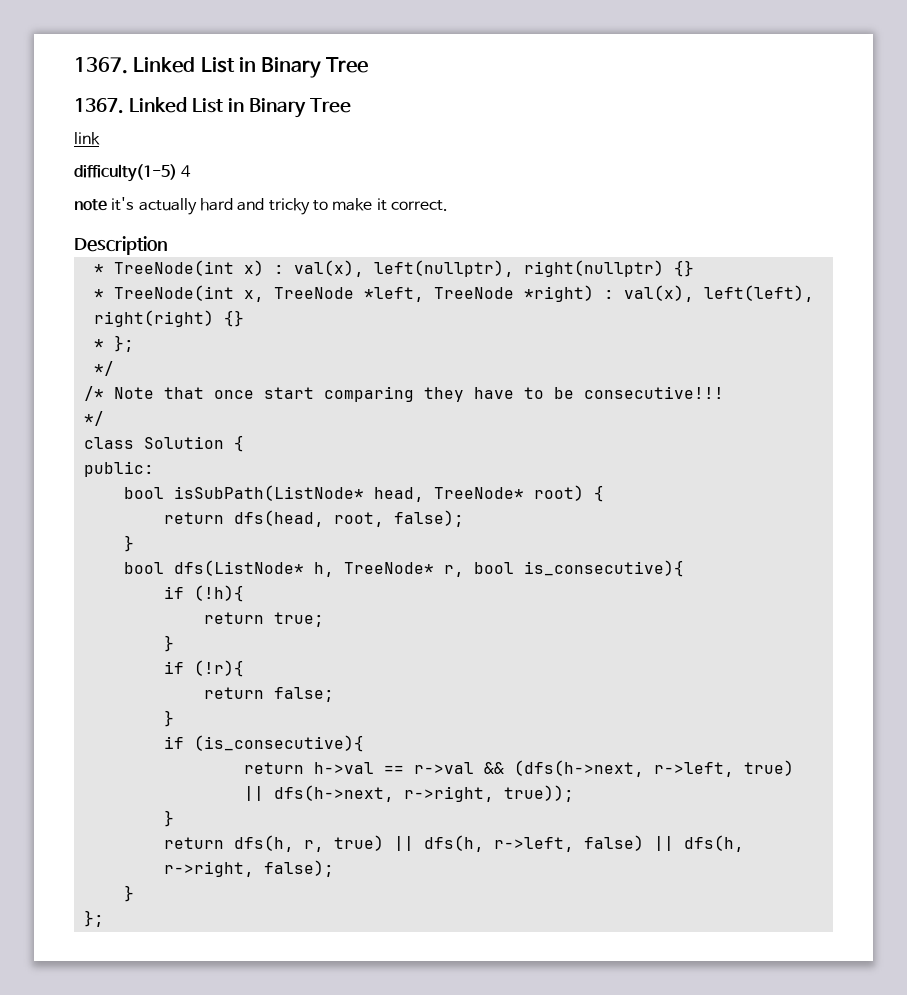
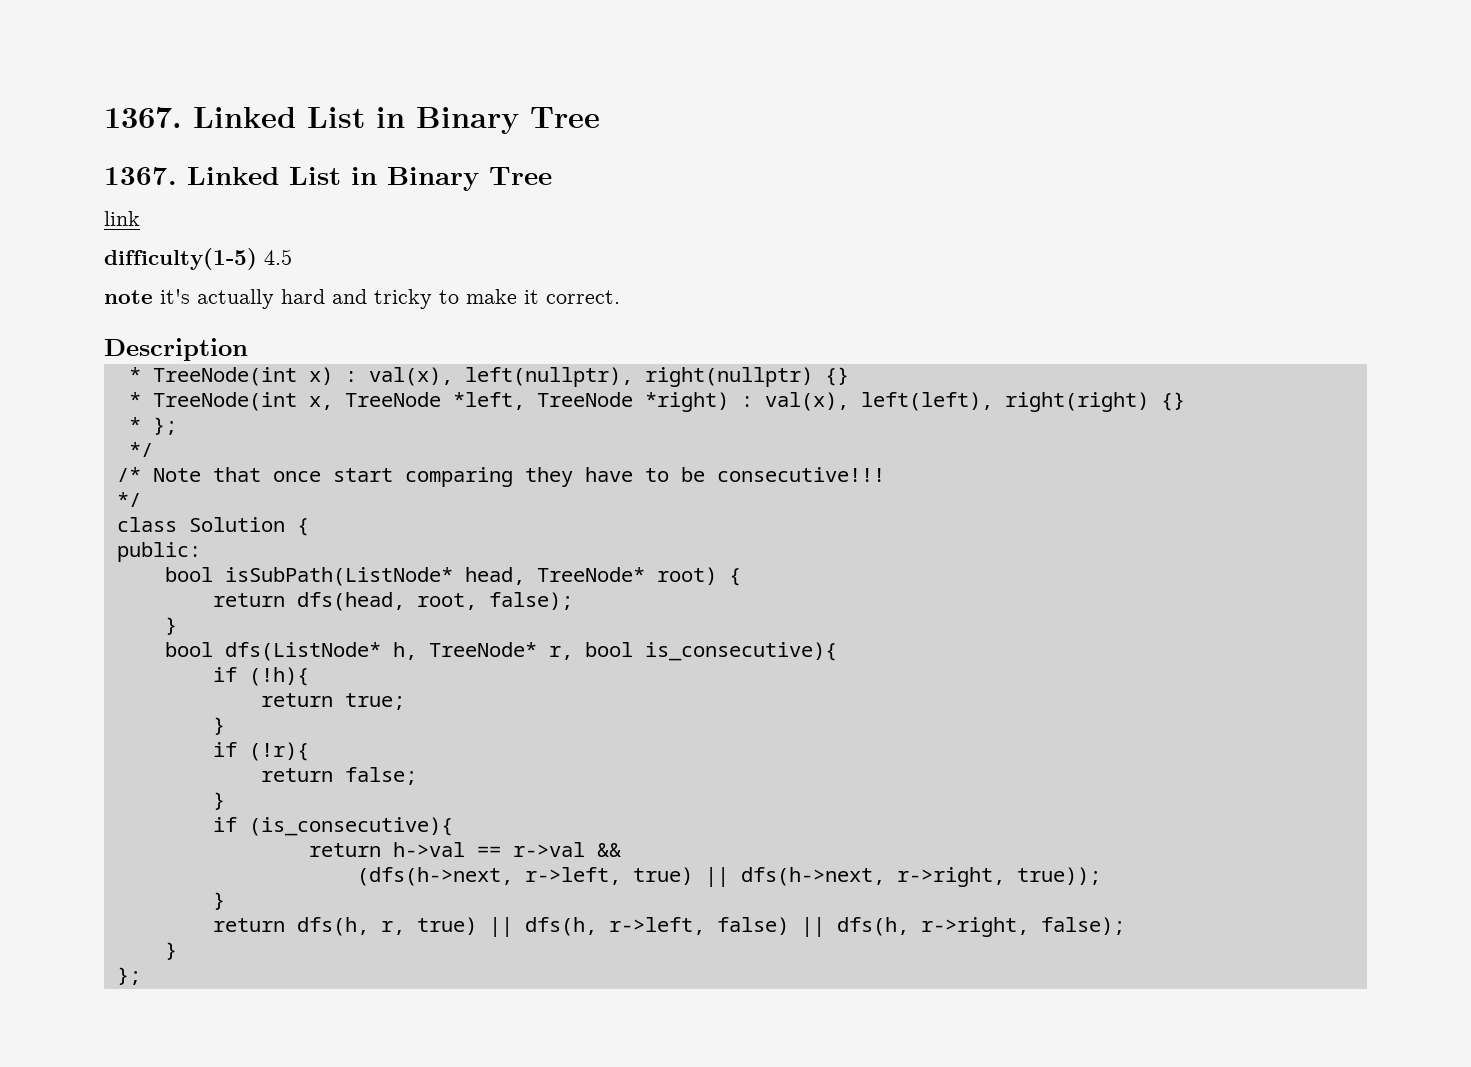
- difficulty(1-5) 4
+ difficulty(1-5) 4.5
- return h->val == r->val && (dfs(h->next, r->left, true) || dfs(h->next, r->right, true));
+ return h->val == r->val &&
+ (dfs(h->next, r->left, true) || dfs(h->next, r->right, true));

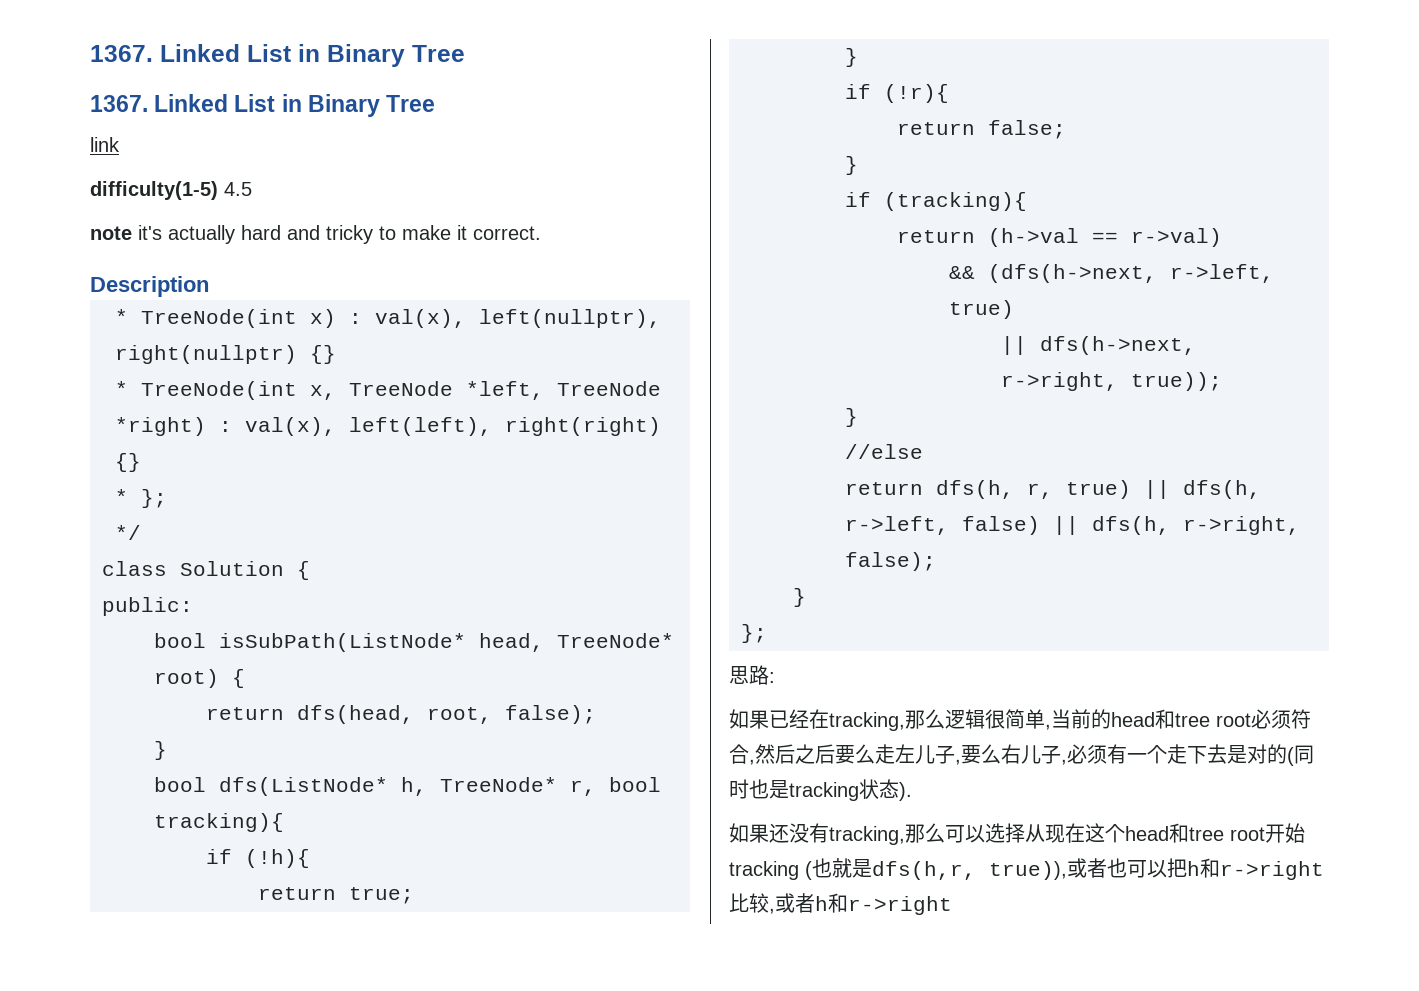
- /* Note that once start comparing they have to be consecutive!!!
- */
- bool dfs(ListNode* h, TreeNode* r, bool is_consecutive){
+ bool dfs(ListNode* h, TreeNode* r, bool tracking){
- if (is_consecutive){
- return h->val == r->val &&
- (dfs(h->next, r->left, true) || dfs(h->next, r->right, true));
+ if (tracking){
+ return (h->val == r->val)
+ && (dfs(h->next, r->left, true)
+ || dfs(h->next, r->right, true));
+ //else
+ 思路:
+ 如果已经在tracking,那么逻辑很简单,当前的head和tree root必须符合,然后之后要么走左儿子,要么右儿子,必须有一个走下去是对的(同时也是tracking状态).
+ 如果还没有tracking,那么可以选择从现在这个head和tree root开始tracking (也就是dfs(h,r, true)),或者也可以把h和r->right比较,或者h和r->right

